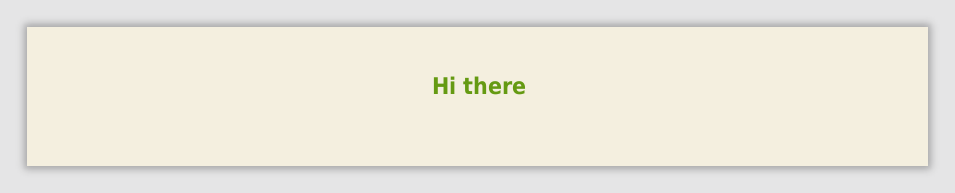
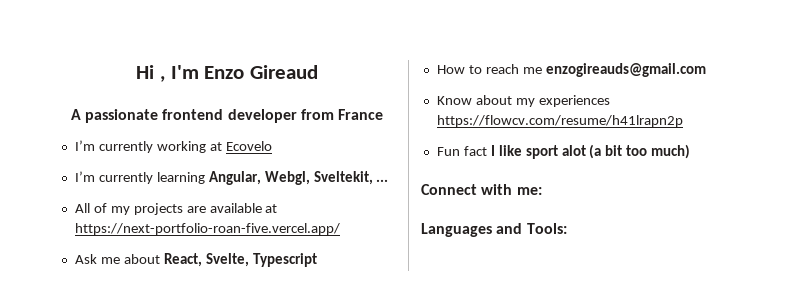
- Hi there
+ Hi , I'm Enzo Gireaud
+ A passionate frontend developer from France
+ I’m currently working at Ecovelo
+ I’m currently learning Angular, Webgl, Sveltekit, ...
+ All of my projects are available at https://next-portfolio-roan-five.vercel.app/
+ Ask me about React, Svelte, Typescript
+ How to reach me enzogireauds@gmail.com
+ Know about my experiences https://flowcv.com/resume/h41lrapn2p
+ Fun fact I like sport alot (a bit too much)
+ Connect with me:
+ Languages and Tools:

